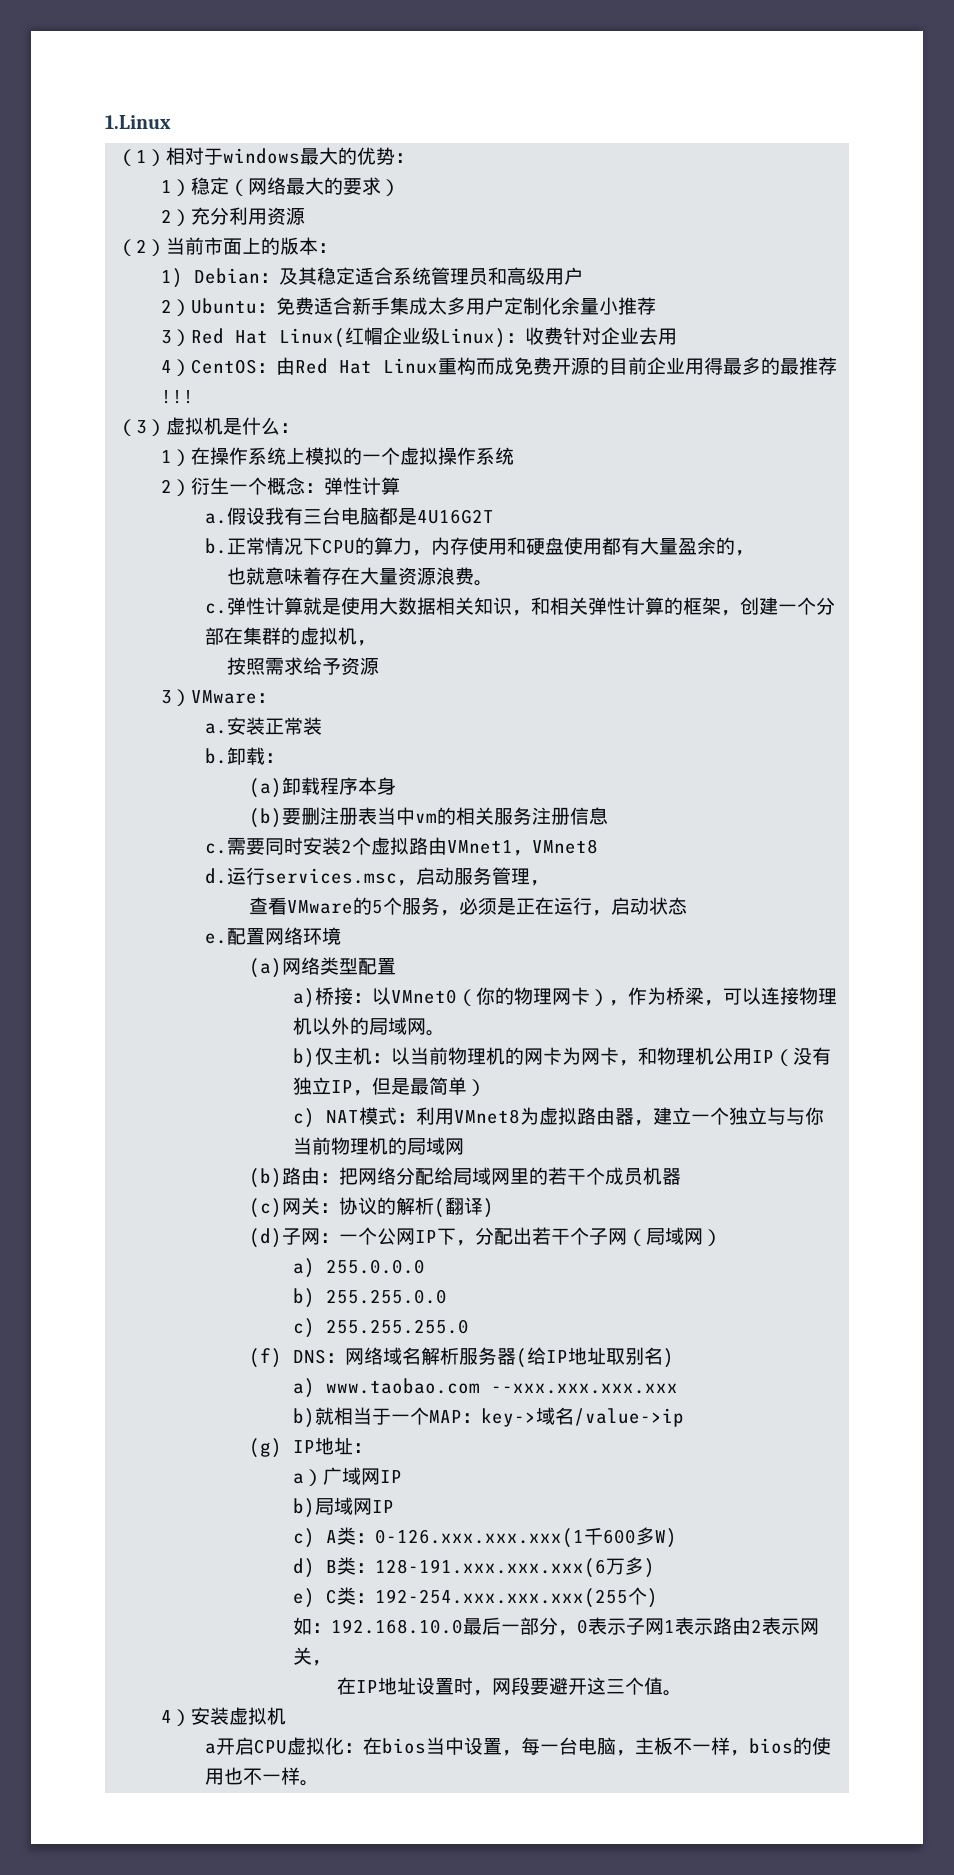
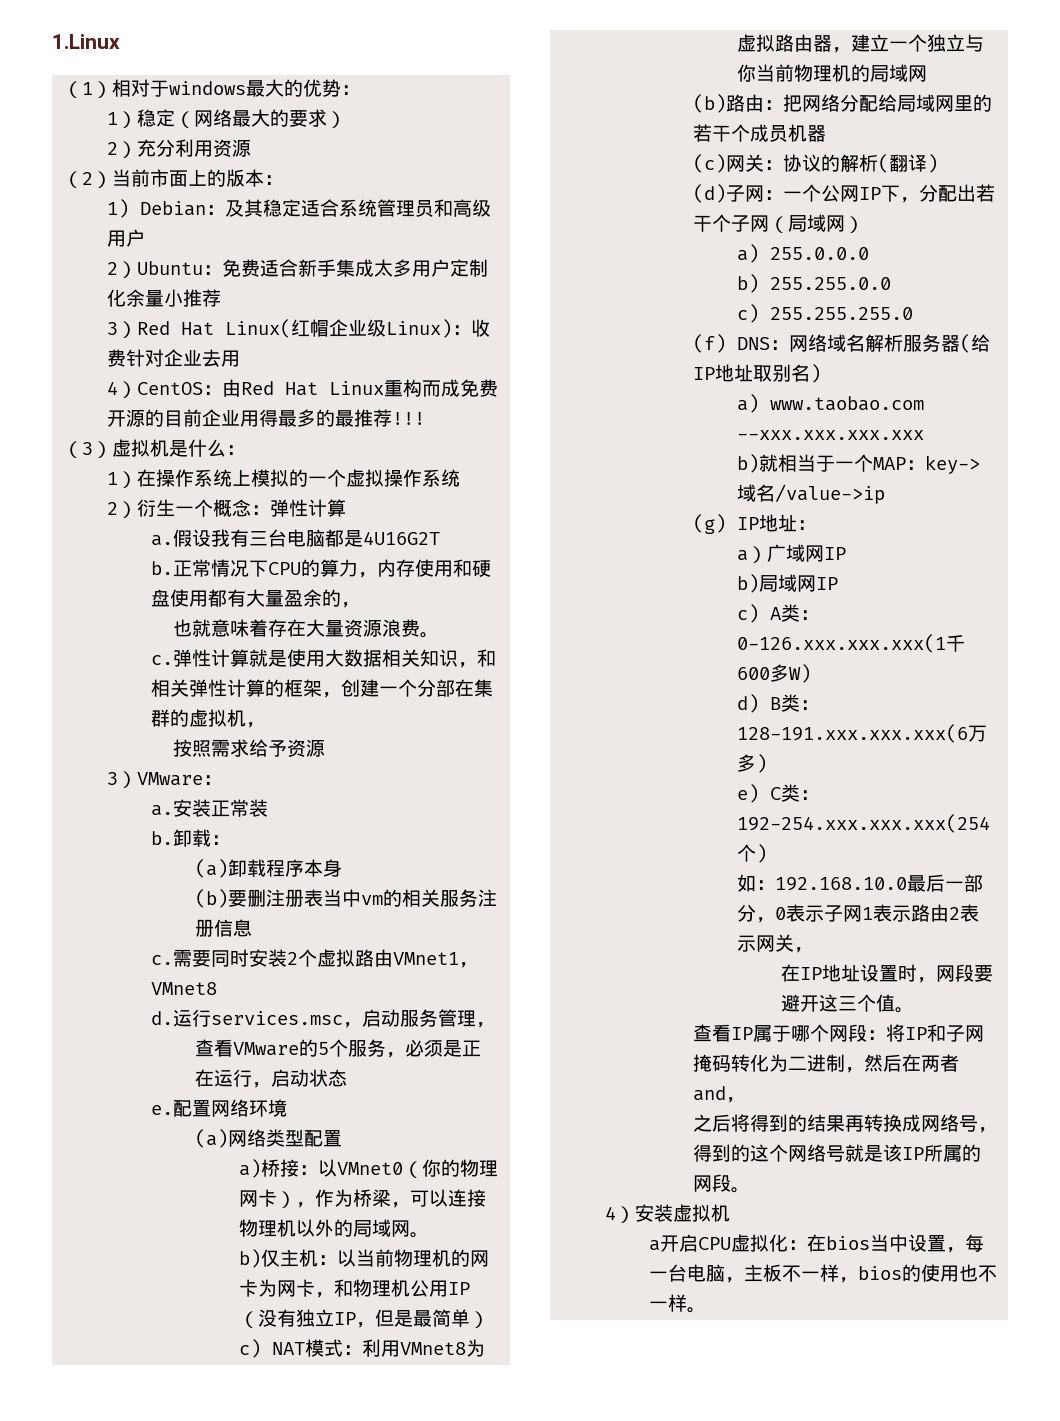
- c) NAT模式：利用VMnet8为虚拟路由器，建立一个独立与与你当前物理机的局域网
+ c) NAT模式：利用VMnet8为虚拟路由器，建立一个独立与你当前物理机的局域网
- e) C类：192-254.xxx.xxx.xxx(255个)
+ e) C类：192-254.xxx.xxx.xxx(254个)
+ 查看IP属于哪个网段：将IP和子网掩码转化为二进制，然后在两者and，
+ 之后将得到的结果再转换成网络号，得到的这个网络号就是该IP所属的网段。

